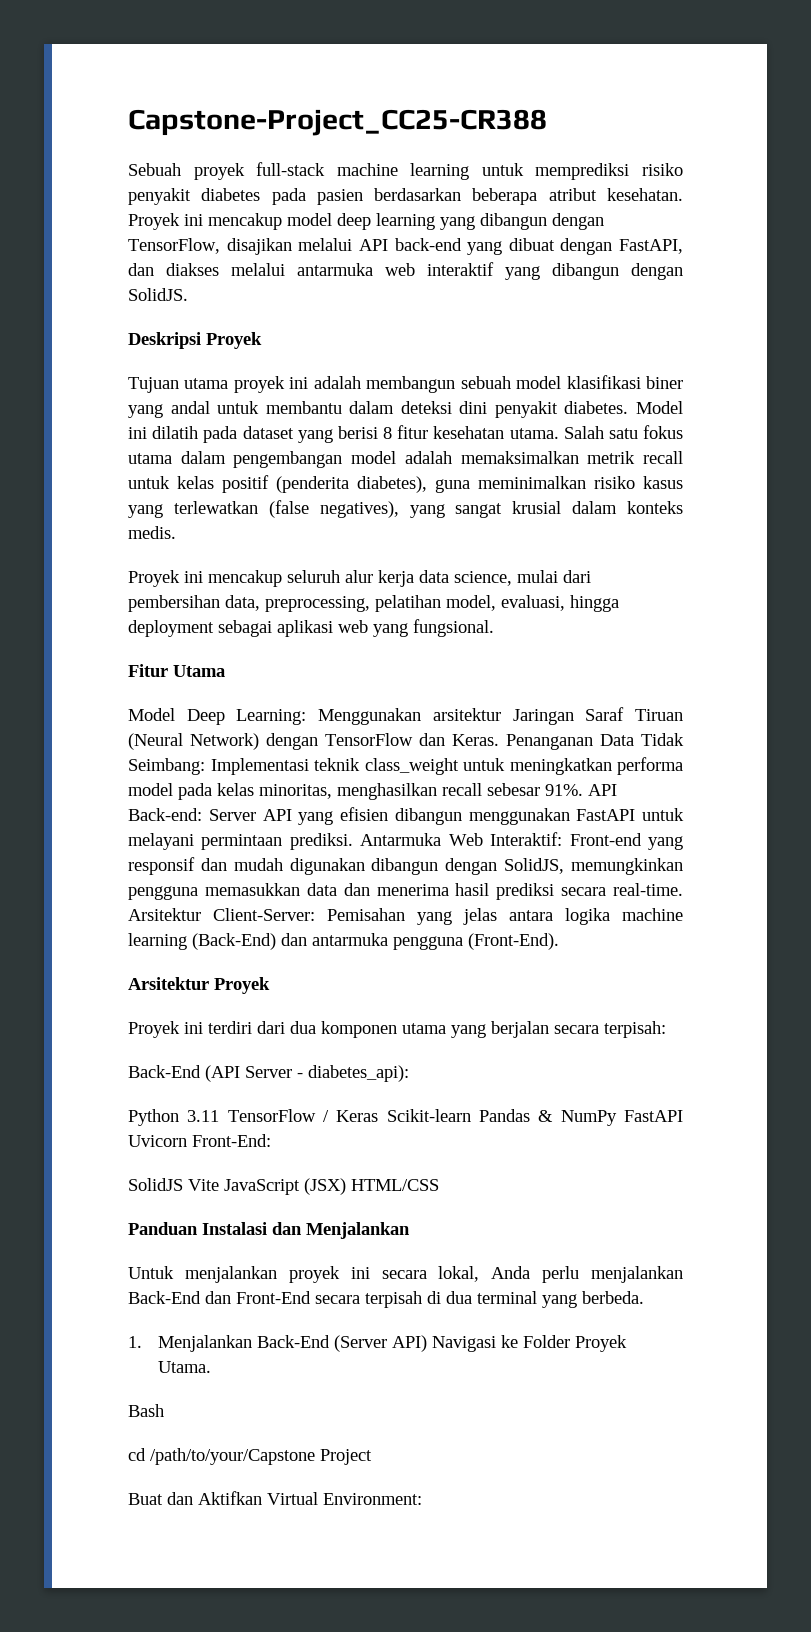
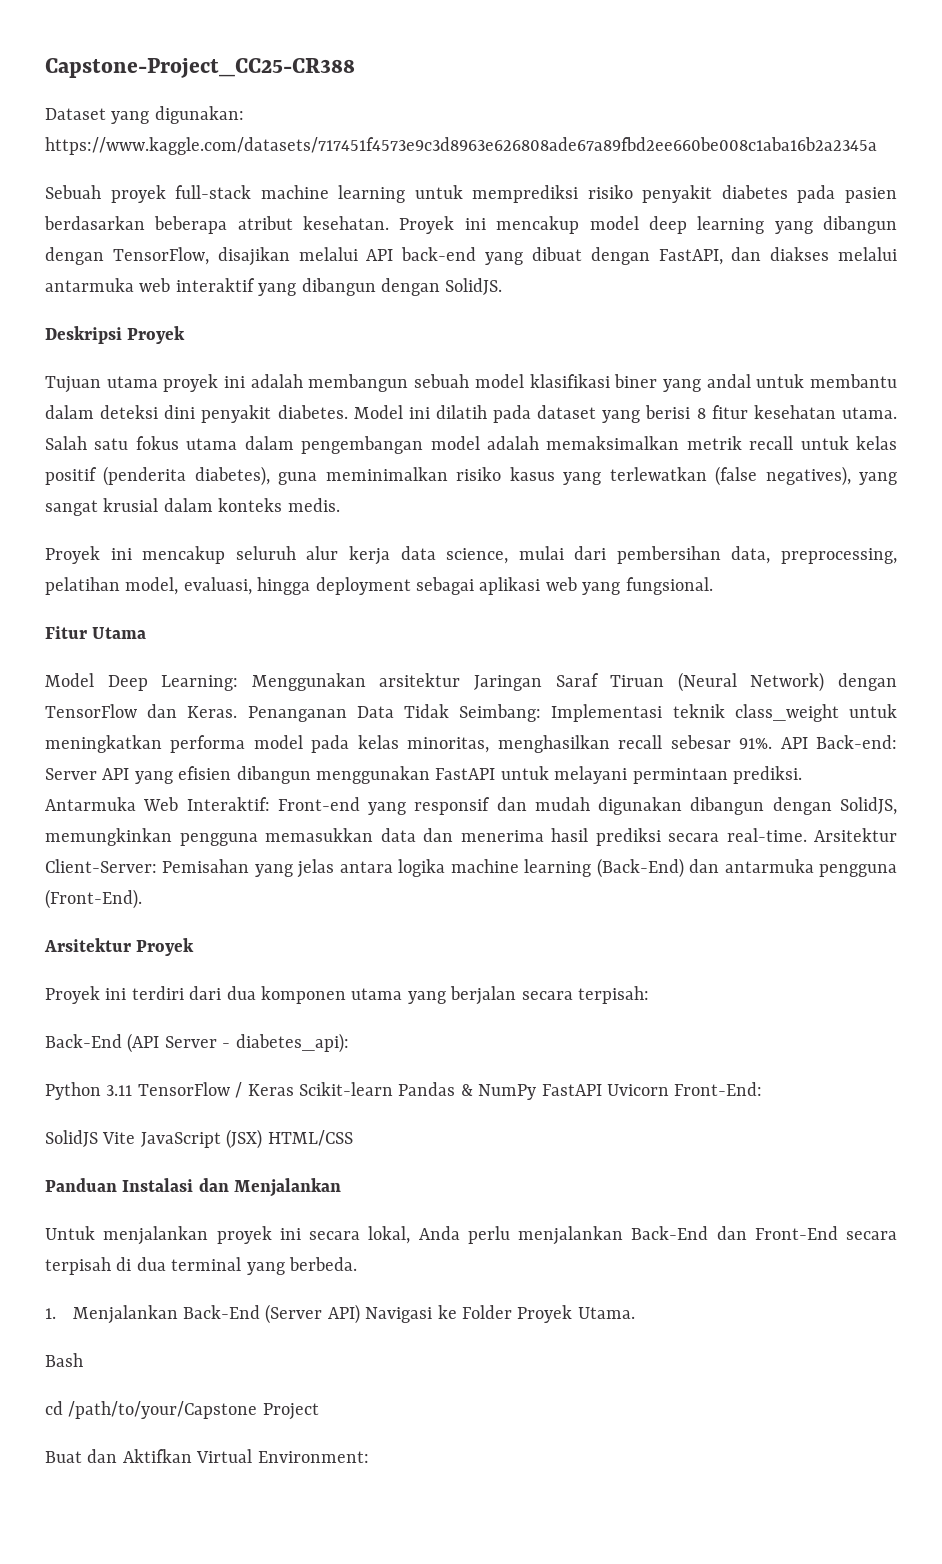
+ Dataset yang digunakan: https://www.kaggle.com/datasets/717451f4573e9c3d8963e626808ade67a89fbd2ee660be008c1aba16b2a2345a

